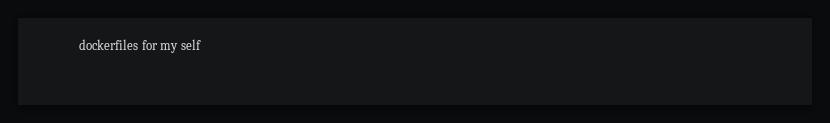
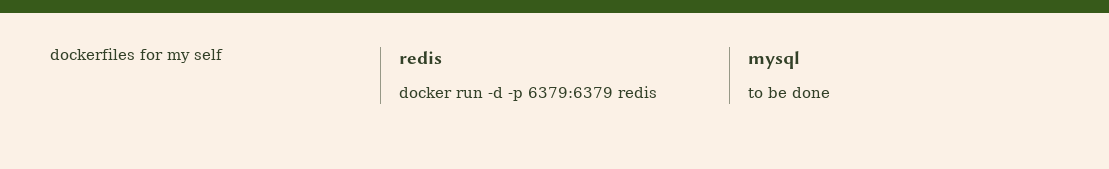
  dockerfiles for my self
+ redis
+ docker run -d -p 6379:6379 redis
+ mysql
+ to be done

